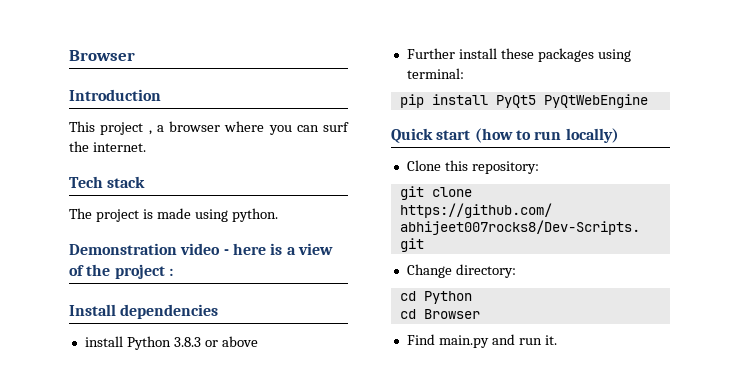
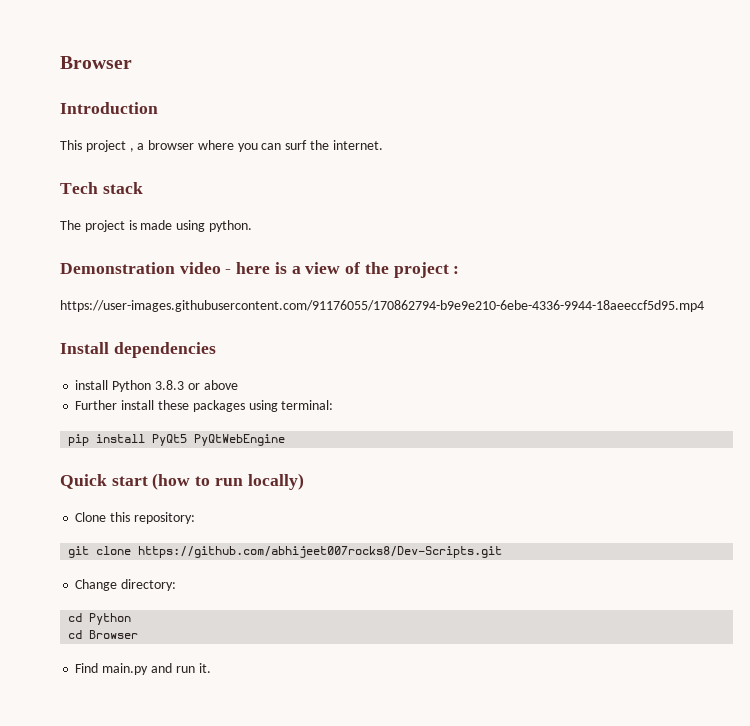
+ https://user-images.githubusercontent.com/91176055/170862794-b9e9e210-6ebe-4336-9944-18aeeccf5d95.mp4

